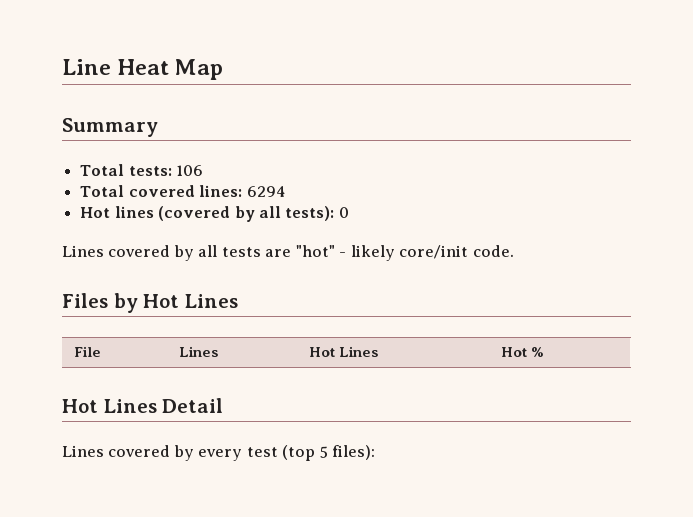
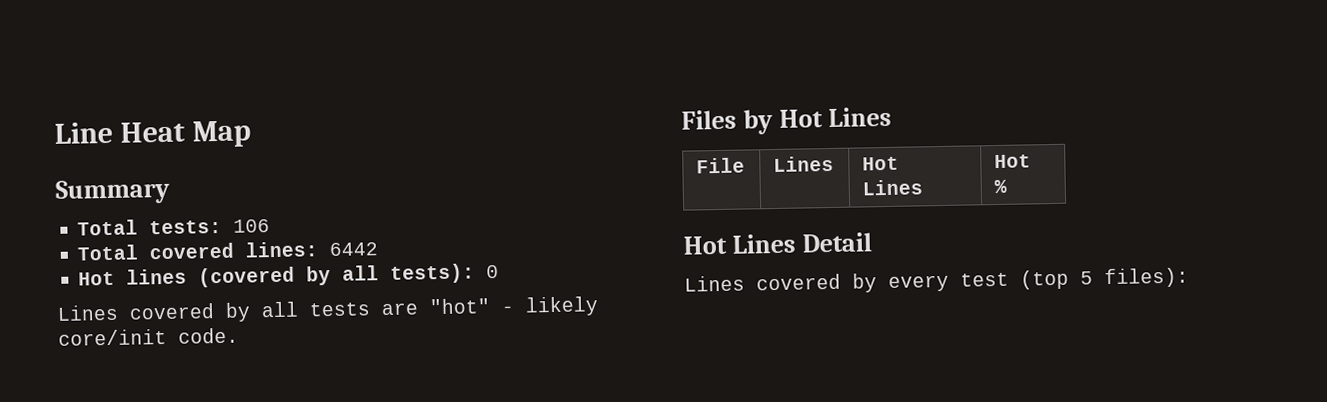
- Total covered lines: 6294
+ Total covered lines: 6442

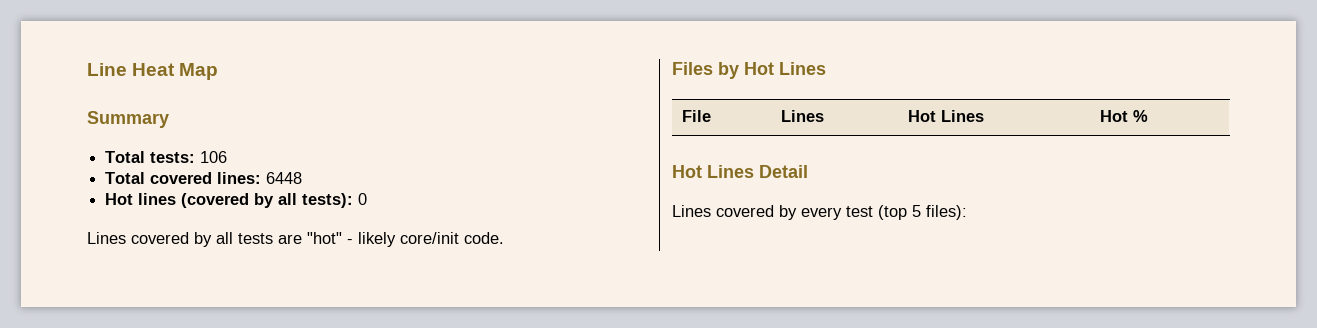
- Total covered lines: 6442
+ Total covered lines: 6448

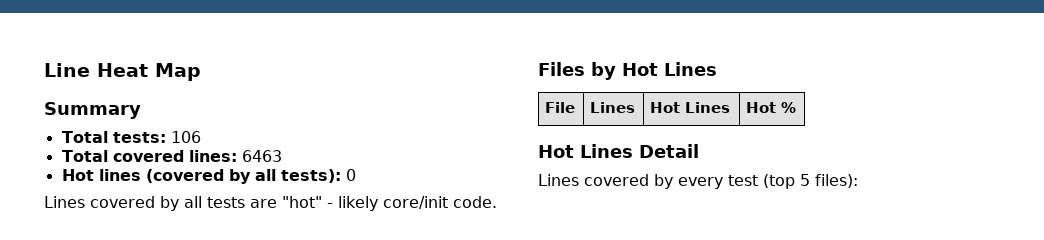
- Total covered lines: 6448
+ Total covered lines: 6463

